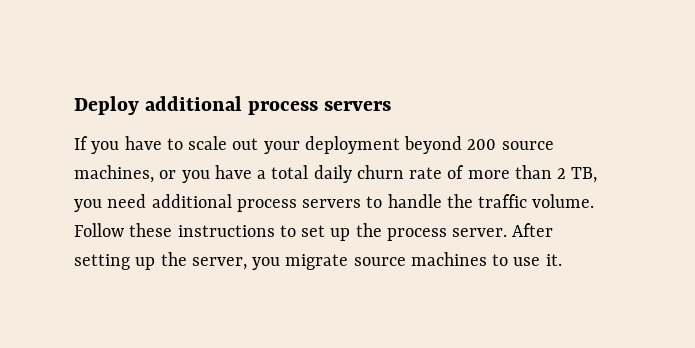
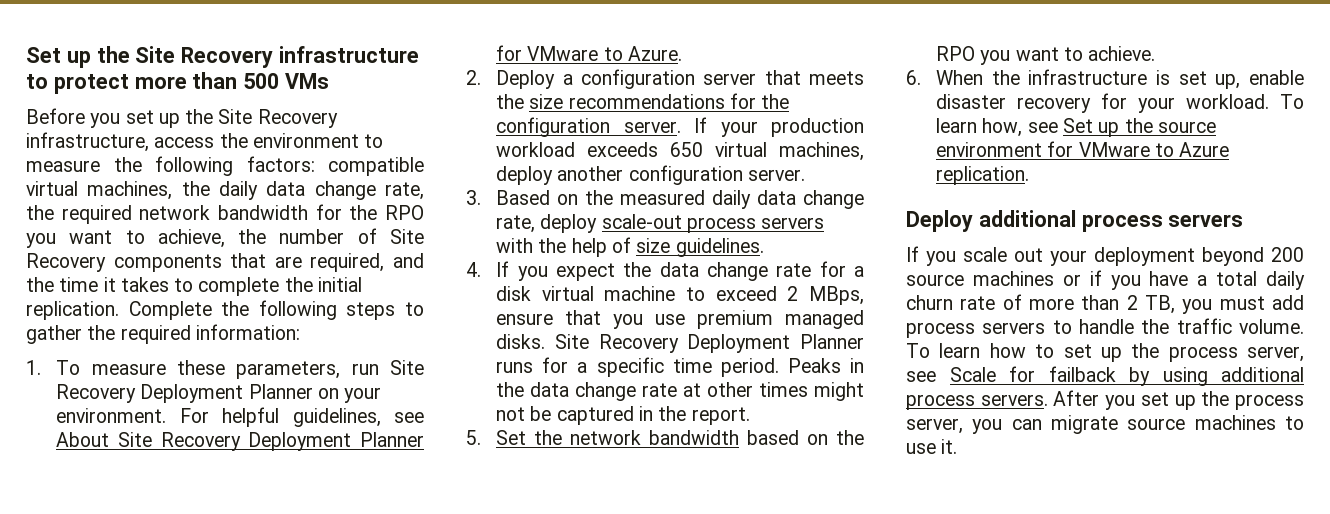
+ Set up the Site Recovery infrastructure to protect more than 500 VMs
+ Before you set up the Site Recovery infrastructure, access the environment to measure the following factors: compatible virtual machines, the daily data change rate, the required network bandwidth for the RPO you want to achieve, the number of Site Recovery components that are required, and the time it takes to complete the initial replication. Complete the following steps to gather the required information:
+ 1. To measure these parameters, run Site Recovery Deployment Planner on your environment. For helpful guidelines, see About Site Recovery Deployment Planner for VMware to Azure.
+ 2. Deploy a configuration server that meets the size recommendations for the configuration server. If your production workload exceeds 650 virtual machines, deploy another configuration server.
+ 3. Based on the measured daily data change rate, deploy scale-out process servers with the help of size guidelines.
+ 4. If you expect the data change rate for a disk virtual machine to exceed 2 MBps, ensure that you use premium managed disks. Site Recovery Deployment Planner runs for a specific time period. Peaks in the data change rate at other times might not be captured in the report.
+ 5. Set the network bandwidth based on the RPO you want to achieve.
+ 6. When the infrastructure is set up, enable disaster recovery for your workload. To learn how, see Set up the source environment for VMware to Azure replication.
- If you have to scale out your deployment beyond 200 source machines, or you have a total daily churn rate of more than 2 TB, you need additional process servers to handle the traffic volume.
+ If you scale out your deployment beyond 200 source machines or if you have a total daily churn rate of more than 2 TB, you must add process servers to handle the traffic volume.
- Follow these instructions to set up the process server. After setting up the server, you migrate source machines to use it.
+ To learn how to set up the process server, see Scale for failback by using additional process servers. After you set up the process server, you can migrate source machines to use it.

